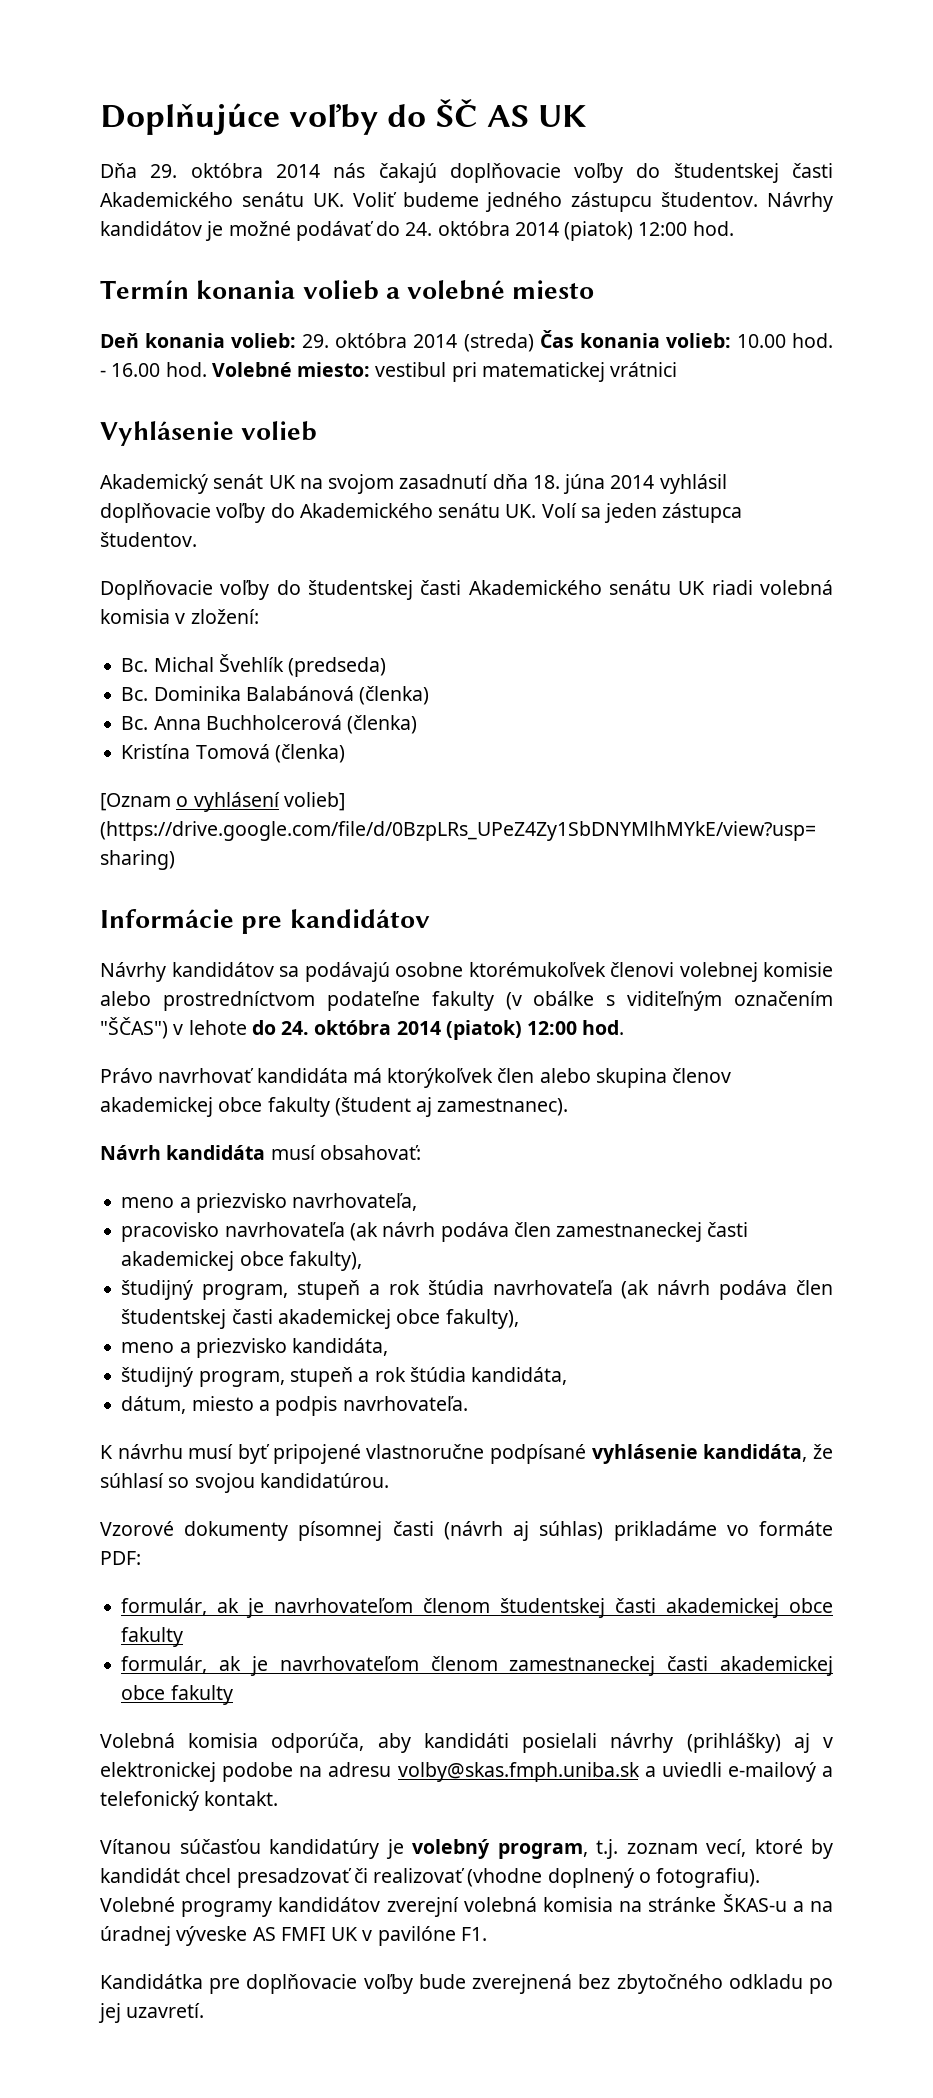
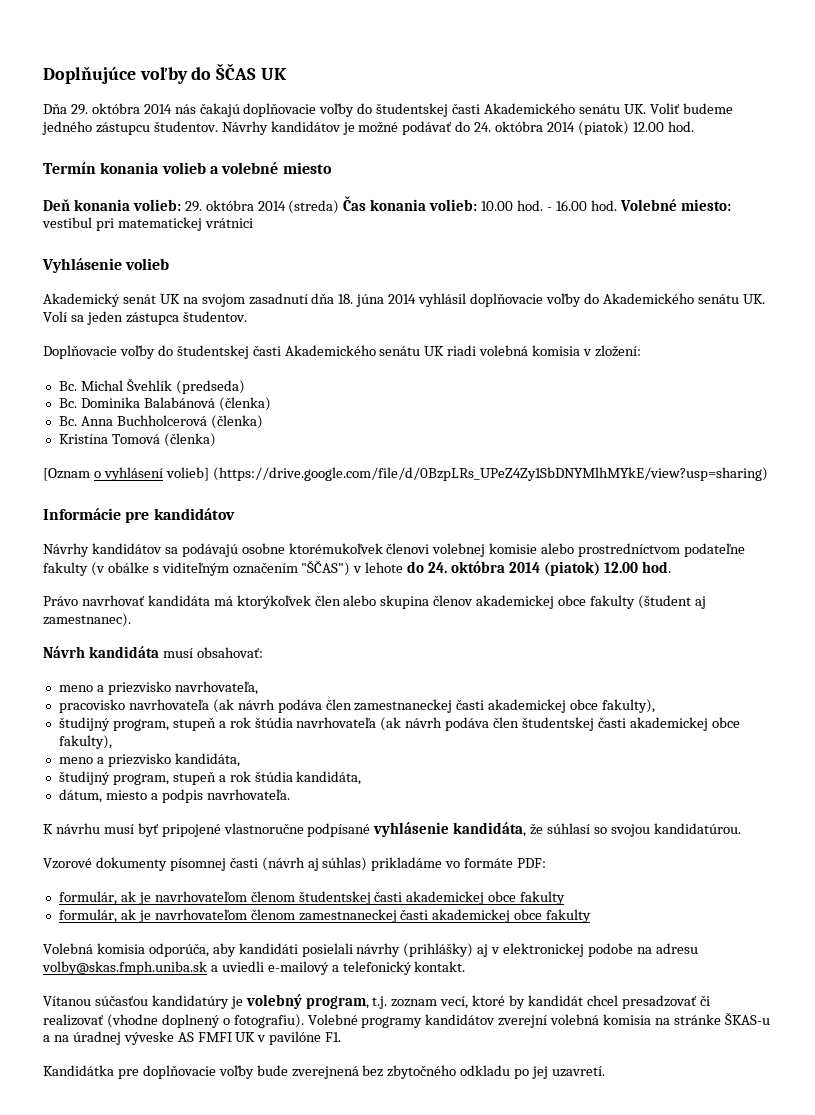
- Doplňujúce voľby do ŠČ AS UK
+ Doplňujúce voľby do ŠČAS UK
- Návrhy kandidátov je možné podávať do 24. októbra 2014 (piatok) 12:00 hod.
+ Návrhy kandidátov je možné podávať do 24. októbra 2014 (piatok) 12.00 hod.
- Návrhy kandidátov sa podávajú osobne ktorémukoľvek členovi volebnej komisie alebo prostredníctvom podateľne fakulty (v obálke s viditeľným označením "ŠČAS") v lehote do 24. októbra 2014 (piatok) 12:00 hod.
+ Návrhy kandidátov sa podávajú osobne ktorémukoľvek členovi volebnej komisie alebo prostredníctvom podateľne fakulty (v obálke s viditeľným označením "ŠČAS") v lehote do 24. októbra 2014 (piatok) 12.00 hod.

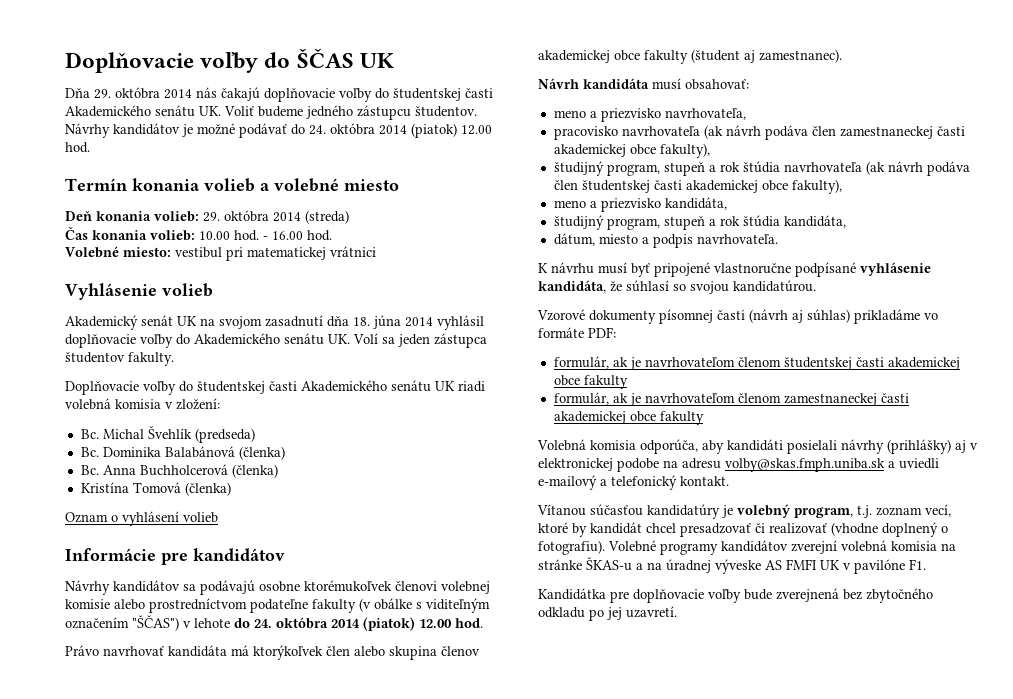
- Doplňujúce voľby do ŠČAS UK
+ Doplňovacie voľby do ŠČAS UK
- Deň konania volieb: 29. októbra 2014 (streda) Čas konania volieb: 10.00 hod.
+ Deň konania volieb: 29. októbra 2014 (streda)
+ Čas konania volieb: 10.00 hod.
- - 16.00 hod. Volebné miesto: vestibul pri matematickej vrátnici
+ - 16.00 hod.
+ Volebné miesto: vestibul pri matematickej vrátnici
- Akademický senát UK na svojom zasadnutí dňa 18. júna 2014 vyhlásil doplňovacie voľby do Akademického senátu UK. Volí sa jeden zástupca študentov.
+ Akademický senát UK na svojom zasadnutí dňa 18. júna 2014 vyhlásil doplňovacie voľby do Akademického senátu UK. Volí sa jeden zástupca študentov fakulty.
- [Oznam o vyhlásení volieb] (https://drive.google.com/file/d/0BzpLRs_UPeZ4Zy1SbDNYMlhMYkE/view?usp=sharing)
+ Oznam o vyhlásení volieb

